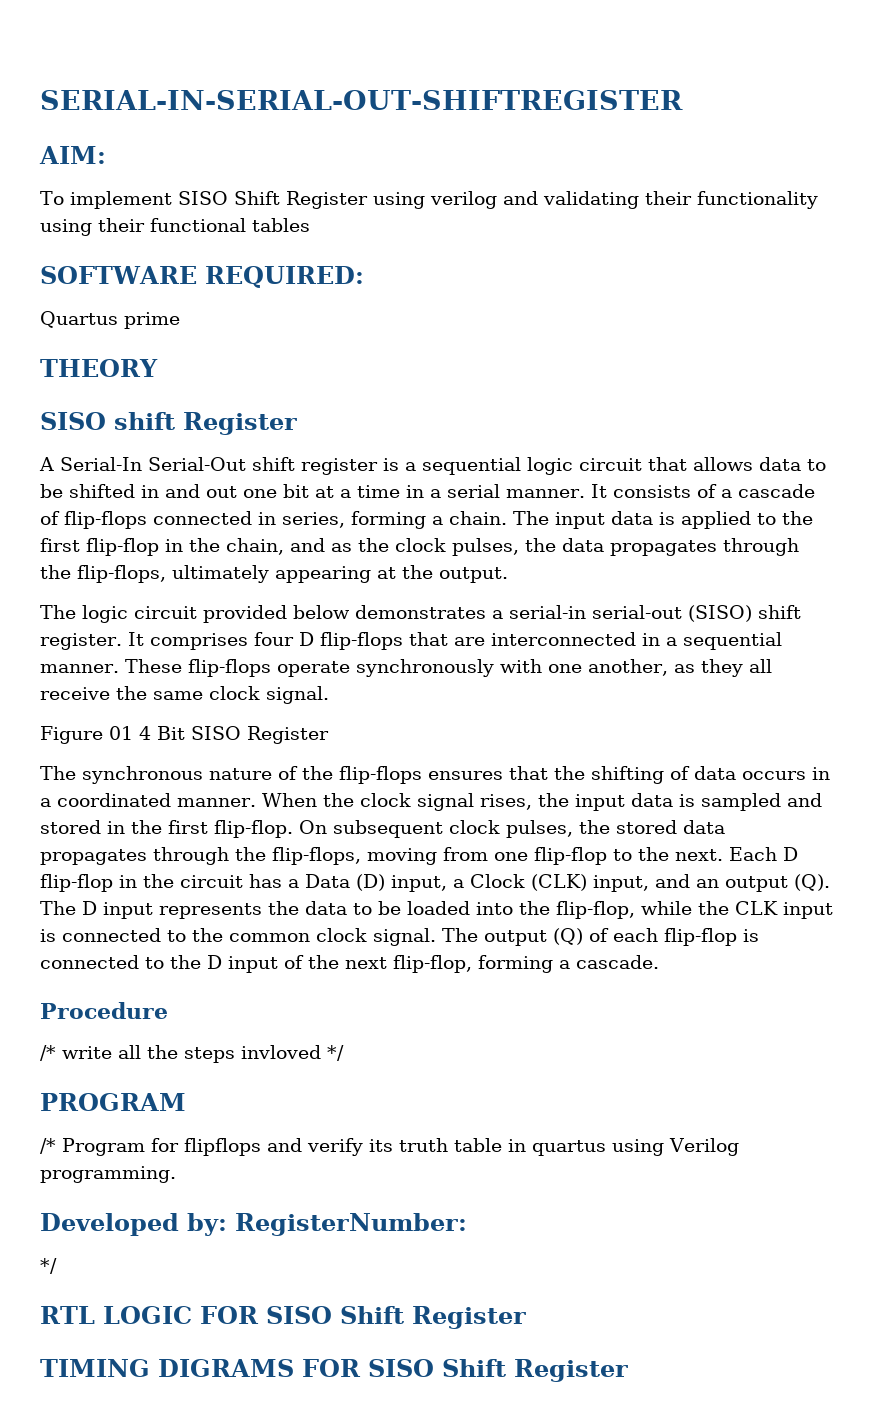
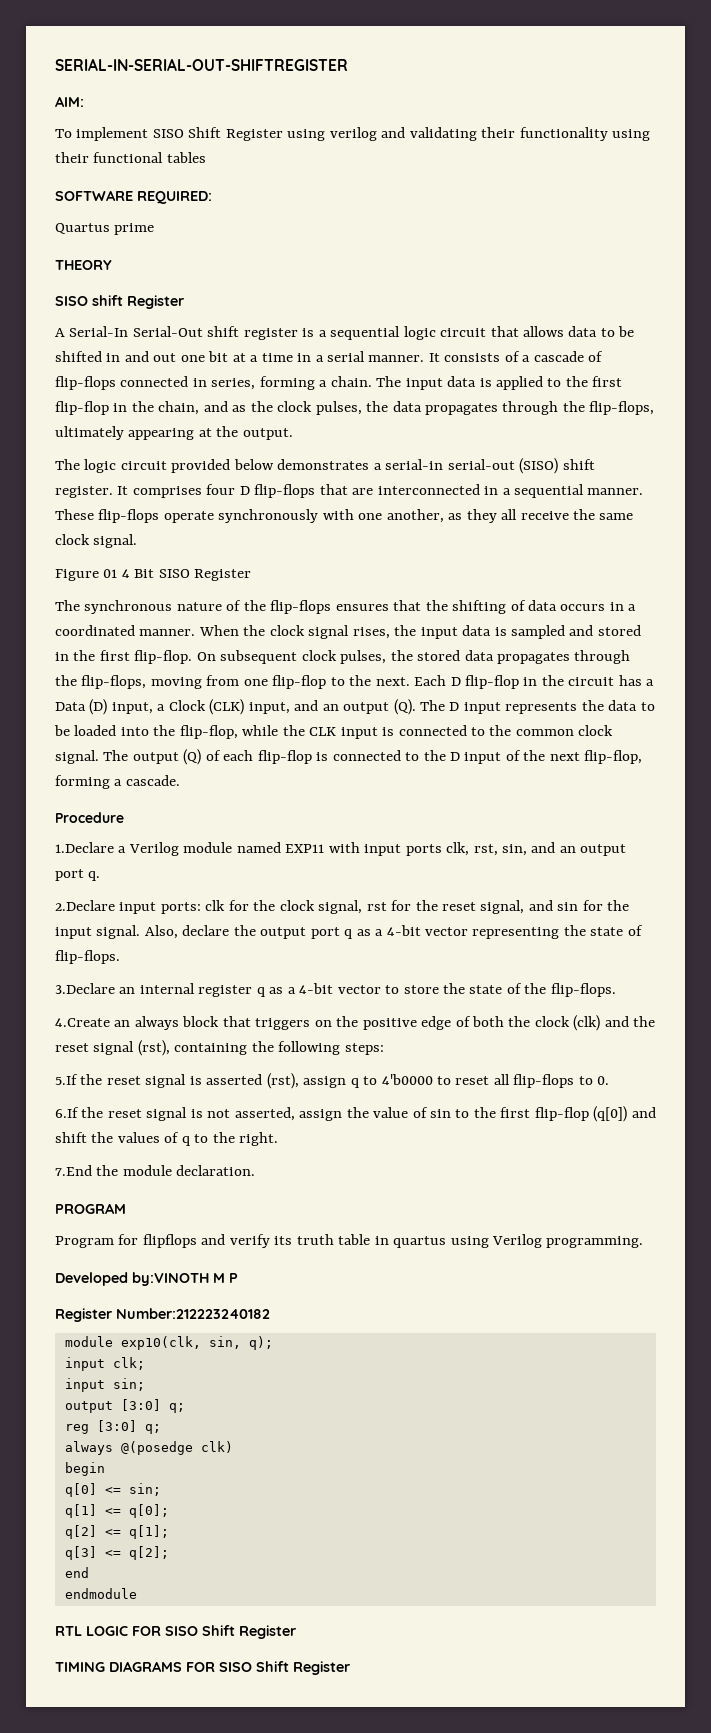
- /* write all the steps invloved */
+ 1.Declare a Verilog module named EXP11 with input ports clk, rst, sin, and an output port q.
+ 2.Declare input ports: clk for the clock signal, rst for the reset signal, and sin for the input signal. Also, declare the output port q as a 4-bit vector representing the state of flip-flops.
+ 3.Declare an internal register q as a 4-bit vector to store the state of the flip-flops.
+ 4.Create an always block that triggers on the positive edge of both the clock (clk) and the reset signal (rst), containing the following steps:
+ 5.If the reset signal is asserted (rst), assign q to 4'b0000 to reset all flip-flops to 0.
+ 6.If the reset signal is not asserted, assign the value of sin to the first flip-flop (q[0]) and shift the values of q to the right.
+ 7.End the module declaration.
- /* Program for flipflops and verify its truth table in quartus using Verilog programming.
+ Program for flipflops and verify its truth table in quartus using Verilog programming.
- Developed by: RegisterNumber:
- */
+ Developed by:VINOTH M P
+ Register Number:212223240182
+ module exp10(clk, sin, q);
+ input clk;
+ input sin;
+ output [3:0] q;
+ reg [3:0] q;
+ always @(posedge clk)
+ begin
+ q[0] <= sin;
+ q[1] <= q[0];
+ q[2] <= q[1];
+ q[3] <= q[2];
+ end
+ endmodule
- TIMING DIGRAMS FOR SISO Shift Register
+ TIMING DIAGRAMS FOR SISO Shift Register

